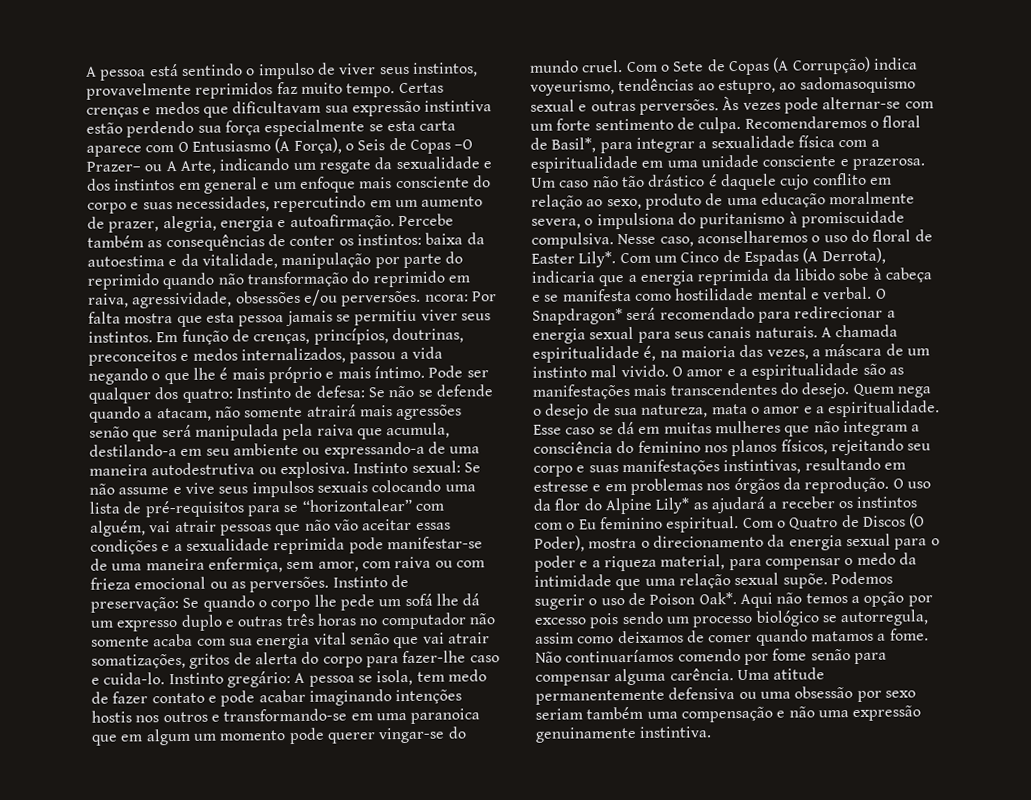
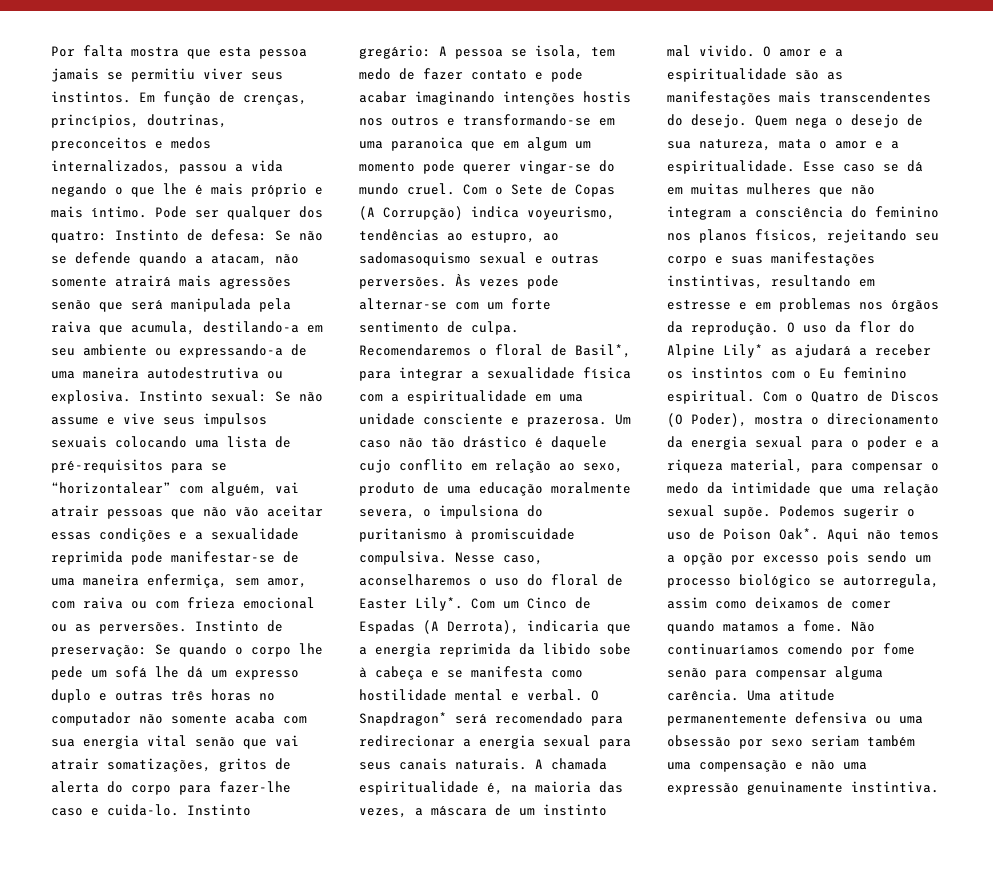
- A pessoa está sentindo o impulso de viver seus instintos, provavelmente reprimidos faz muito tempo. Certas crenças e medos que dificultavam sua expressão instintiva estão perdendo sua força especialmente se esta carta aparece com O Entusiasmo (A Força), o Seis de Copas –O Prazer– ou A Arte, indicando um resgate da sexualidade e dos instintos em general e um enfoque mais consciente do corpo e suas necessidades, repercutindo em um aumento de prazer, alegria, energia e autoafirmação. Percebe também as consequências de conter os instintos: baixa da autoestima e da vitalidade, manipulação por parte do reprimido quando não transformação do reprimido em raiva, agressividade, obsessões e/ou perversões. ncora: Por falta mostra que esta pessoa jamais se permitiu viver seus instintos.
+ Por falta mostra que esta pessoa jamais se permitiu viver seus instintos.

